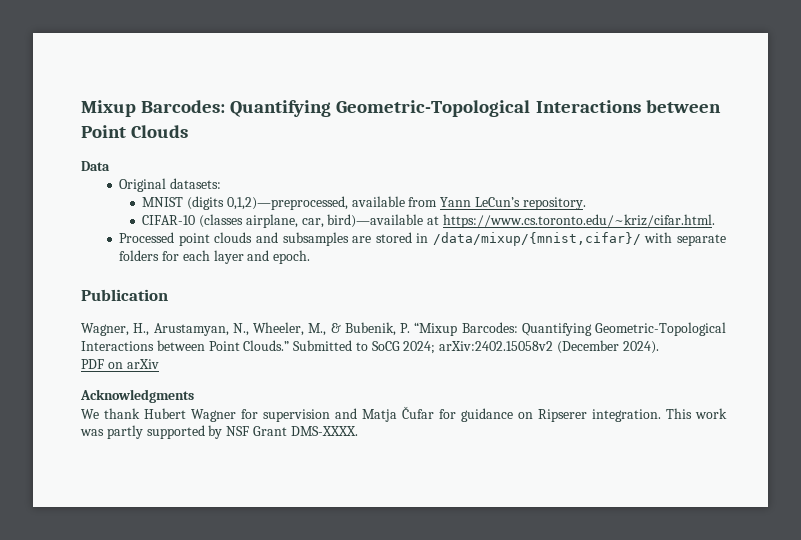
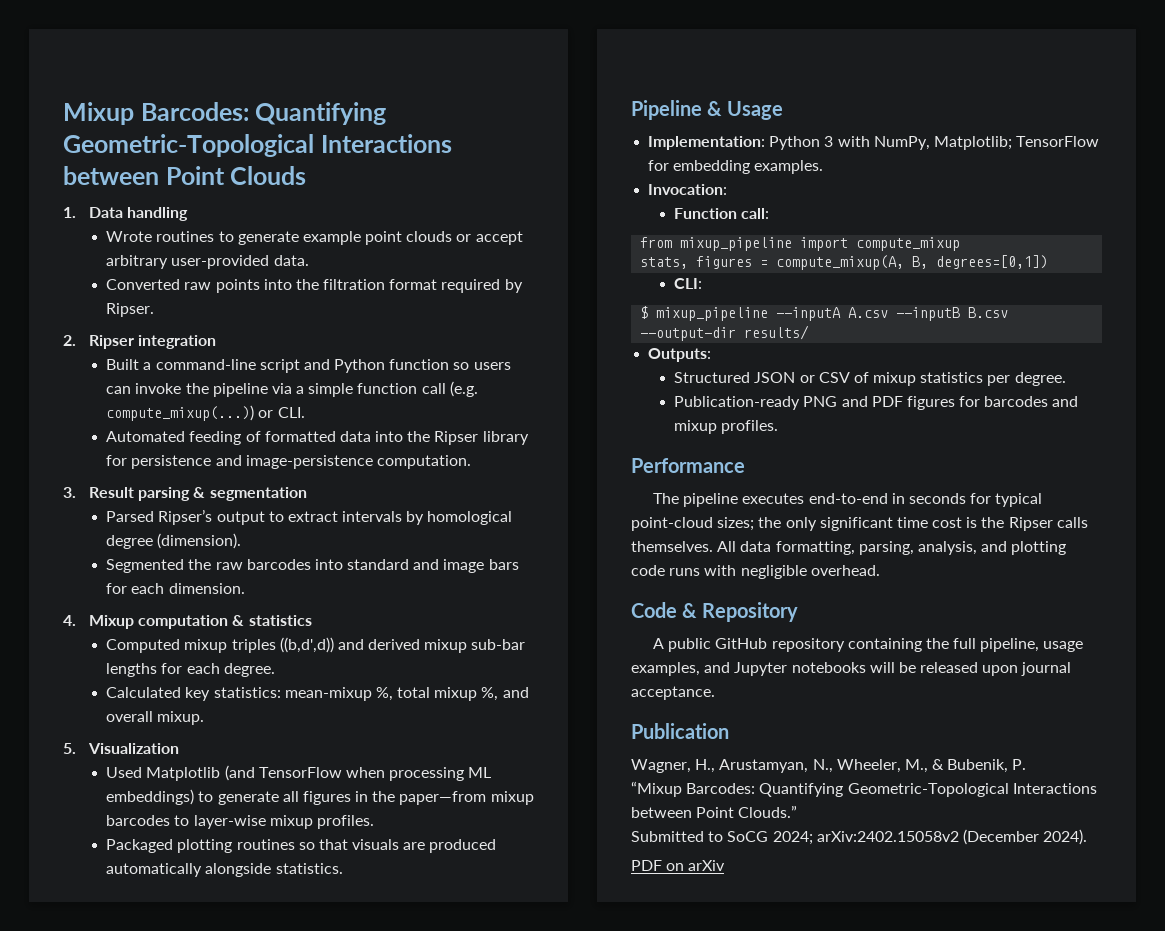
- Data
- Original datasets:
- MNIST (digits 0,1,2)—preprocessed, available from Yann LeCun’s repository.
- CIFAR-10 (classes airplane, car, bird)—available at https://www.cs.toronto.edu/~kriz/cifar.html.
- Processed point clouds and subsamples are stored in /data/mixup/{mnist,cifar}/ with separate folders for each layer and epoch.
+ 1. Data handling
+ Wrote routines to generate example point clouds or accept arbitrary user-provided data.
+ Converted raw points into the filtration format required by Ripser.
+ 2. Ripser integration
+ Built a command-line script and Python function so users can invoke the pipeline via a simple function call (e.g. compute_mixup(...)) or CLI.
+ Automated feeding of formatted data into the Ripser library for persistence and image-persistence computation.
+ 3. Result parsing & segmentation
+ Parsed Ripser’s output to extract intervals by homological degree (dimension).
+ Segmented the raw barcodes into standard and image bars for each dimension.
+ 4. Mixup computation & statistics
+ Computed mixup triples ((b,d',d)) and derived mixup sub-bar lengths for each degree.
+ Calculated key statistics: mean-mixup %, total mixup %, and overall mixup.
+ 5. Visualization
+ Used Matplotlib (and TensorFlow when processing ML embeddings) to generate all figures in the paper—from mixup barcodes to layer-wise mixup profiles.
+ Packaged plotting routines so that visuals are produced automatically alongside statistics.
+ Pipeline & Usage
+ Implementation: Python 3 with NumPy, Matplotlib; TensorFlow for embedding examples.
+ Invocation:
+ Function call:
+ from mixup_pipeline import compute_mixup
+ stats, figures = compute_mixup(A, B, degrees=[0,1])
+ CLI:
+ $ mixup_pipeline --inputA A.csv --inputB B.csv --output-dir results/
+ Outputs:
+ Structured JSON or CSV of mixup statistics per degree.
+ Publication-ready PNG and PDF figures for barcodes and mixup profiles.
+ Performance
+ The pipeline executes end-to-end in seconds for typical point-cloud sizes; the only significant time cost is the Ripser calls themselves. All data formatting, parsing, analysis, and plotting code runs with negligible overhead.
+ Code & Repository
+ A public GitHub repository containing the full pipeline, usage examples, and Jupyter notebooks will be released upon journal acceptance.
- Wagner, H., Arustamyan, N., Wheeler, M., & Bubenik, P. “Mixup Barcodes: Quantifying Geometric-Topological Interactions between Point Clouds.” Submitted to SoCG 2024; arXiv:2402.15058v2 (December 2024).
+ Wagner, H., Arustamyan, N., Wheeler, M., & Bubenik, P.
+ “Mixup Barcodes: Quantifying Geometric-Topological Interactions between Point Clouds.”
+ Submitted to SoCG 2024; arXiv:2402.15058v2 (December 2024).
- Acknowledgments
- We thank Hubert Wagner for supervision and Matja Čufar for guidance on Ripserer integration. This work was partly supported by NSF Grant DMS-XXXX.

